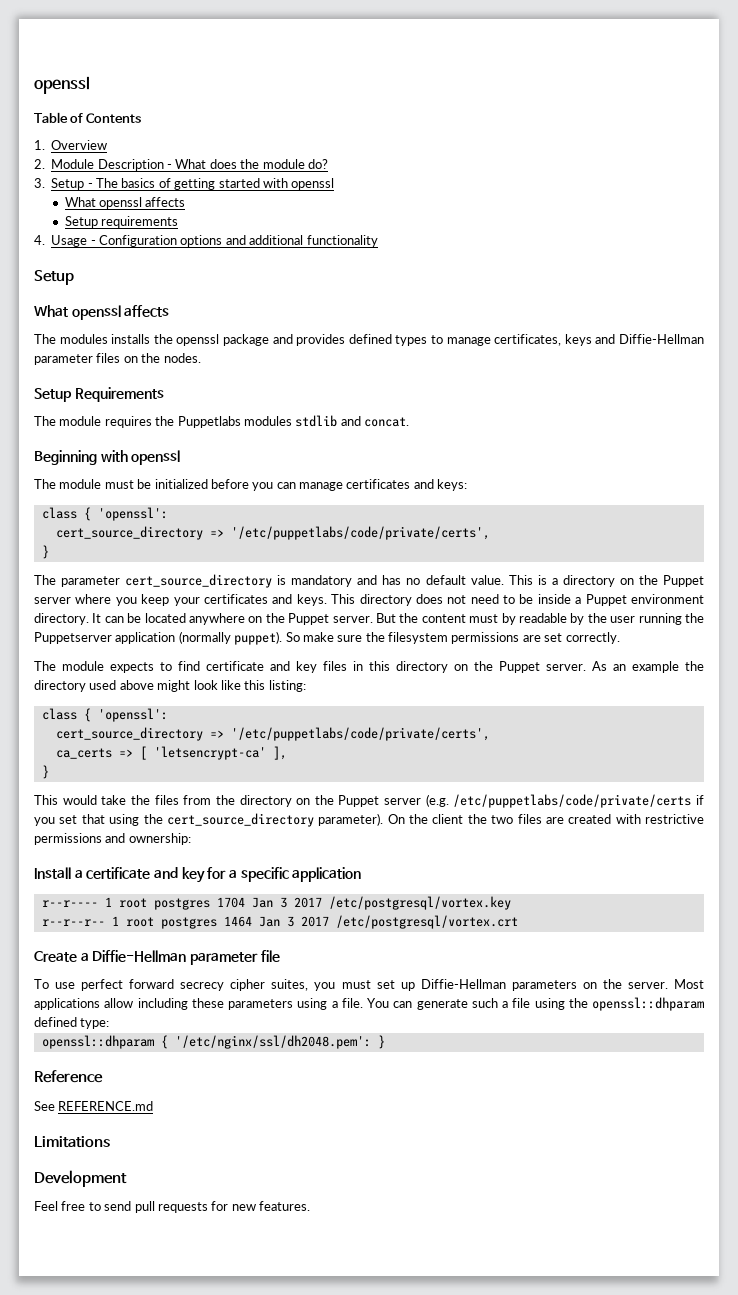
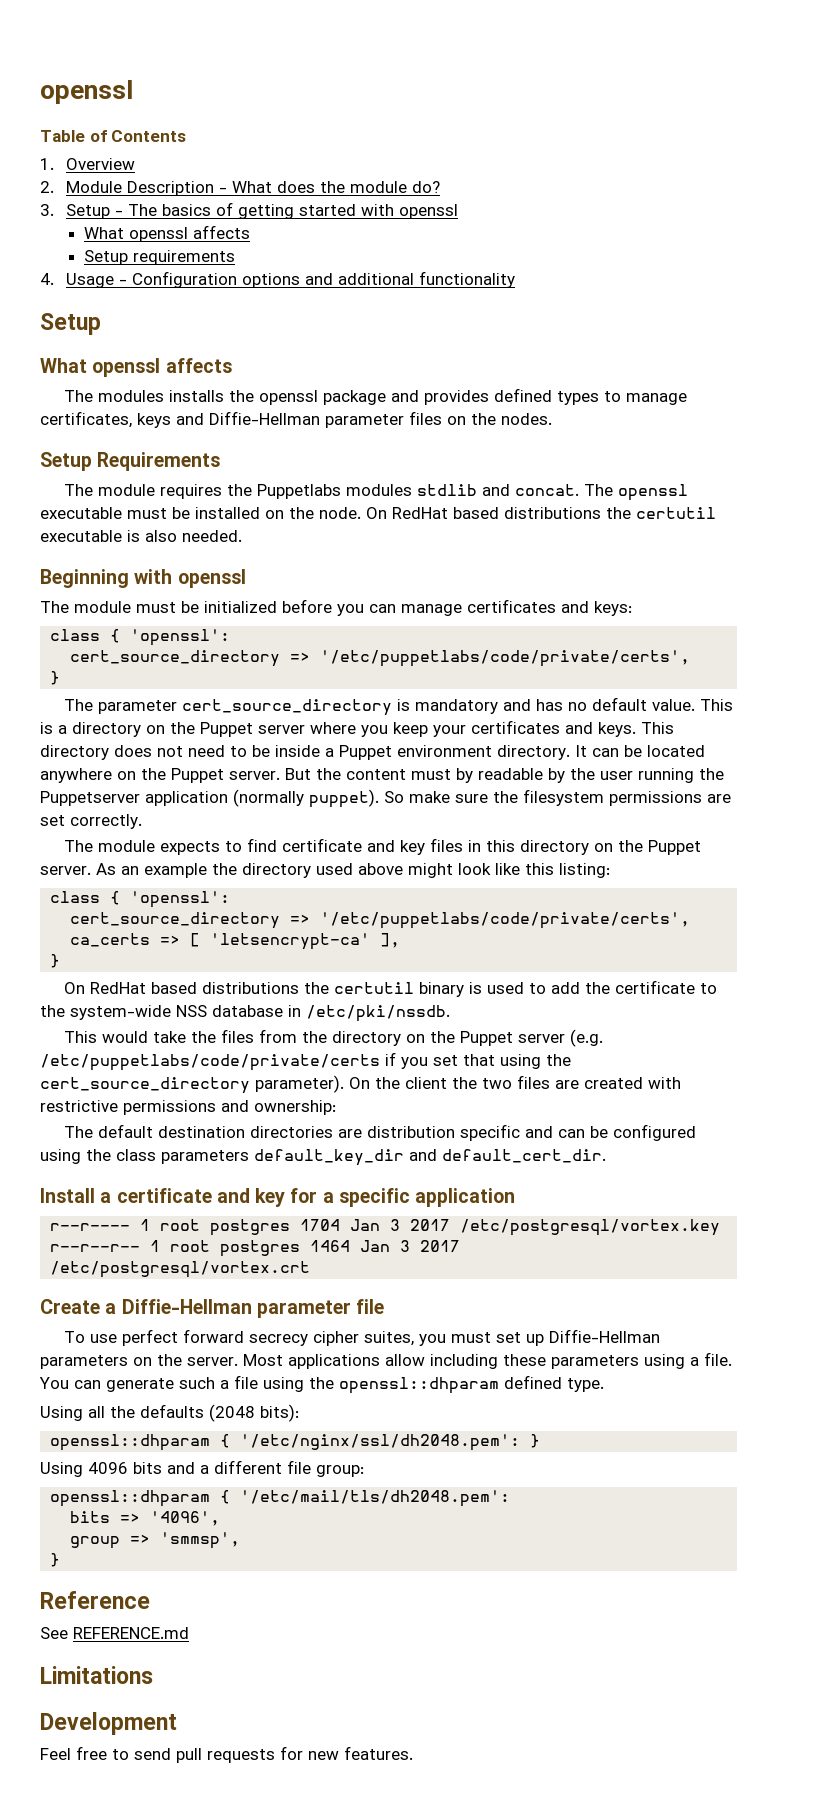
+ The openssl executable must be installed on the node. On RedHat based distributions the certutil executable is also needed.
+ On RedHat based distributions the certutil binary is used to add the certificate to the system-wide NSS database in /etc/pki/nssdb.
+ The default destination directories are distribution specific and can be configured using the class parameters default_key_dir and default_cert_dir.
- You can generate such a file using the openssl::dhparam defined type:
+ You can generate such a file using the openssl::dhparam defined type.
+ Using all the defaults (2048 bits):
  openssl::dhparam { '/etc/nginx/ssl/dh2048.pem': }
+ Using 4096 bits and a different file group:
+ openssl::dhparam { '/etc/mail/tls/dh2048.pem':
+ bits => '4096',
+ group => 'smmsp',
+ }

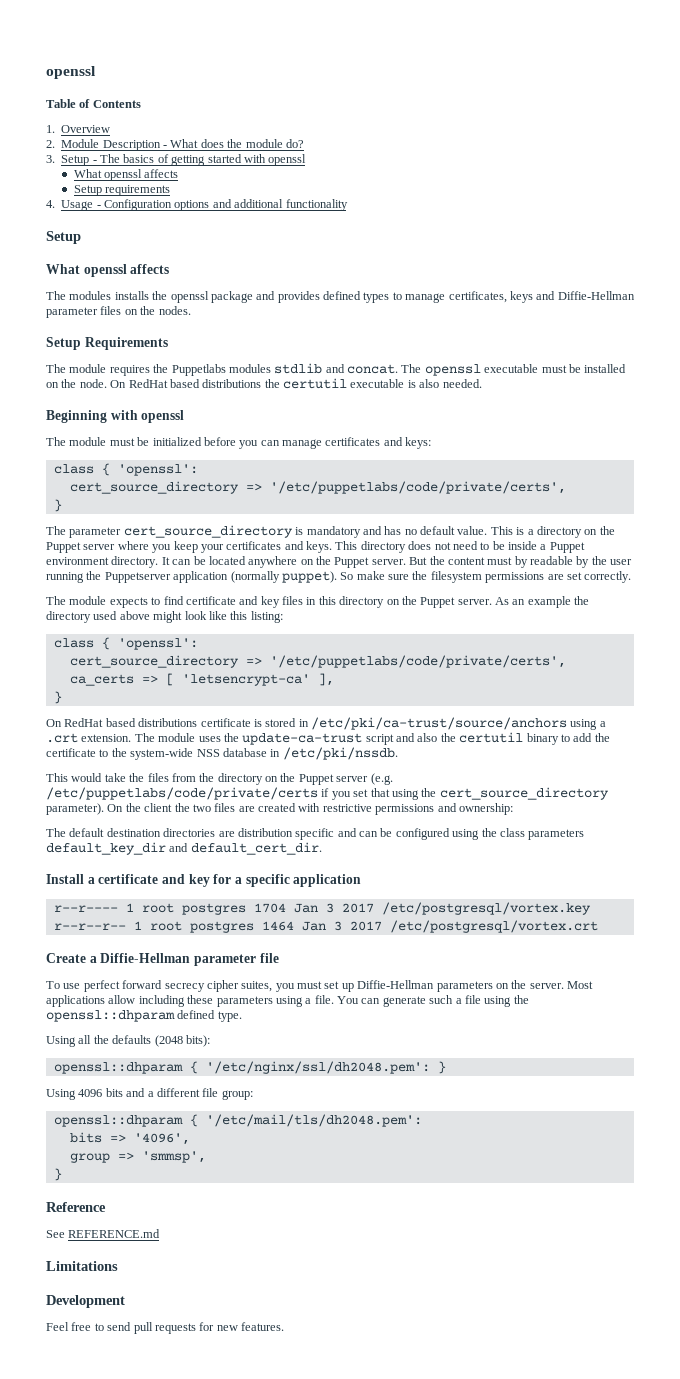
- On RedHat based distributions the certutil binary is used to add the certificate to the system-wide NSS database in /etc/pki/nssdb.
+ On RedHat based distributions certificate is stored in /etc/pki/ca-trust/source/anchors using a .crt extension. The module uses the update-ca-trust script and also the certutil binary to add the certificate to the system-wide NSS database in /etc/pki/nssdb.

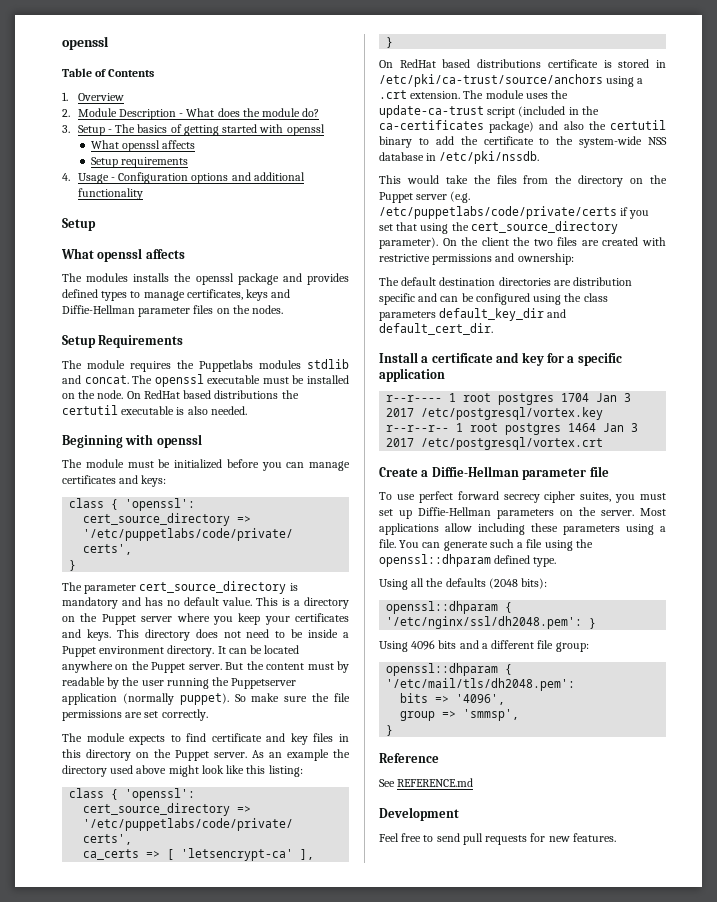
- So make sure the filesystem permissions are set correctly.
+ So make sure the file permissions are set correctly.
- The module uses the update-ca-trust script and also the certutil binary to add the certificate to the system-wide NSS database in /etc/pki/nssdb.
+ The module uses the update-ca-trust script (included in the ca-certificates package) and also the certutil binary to add the certificate to the system-wide NSS database in /etc/pki/nssdb.
- Limitations

